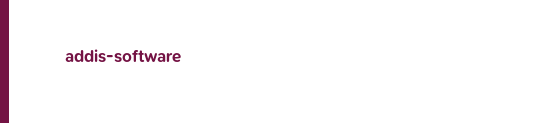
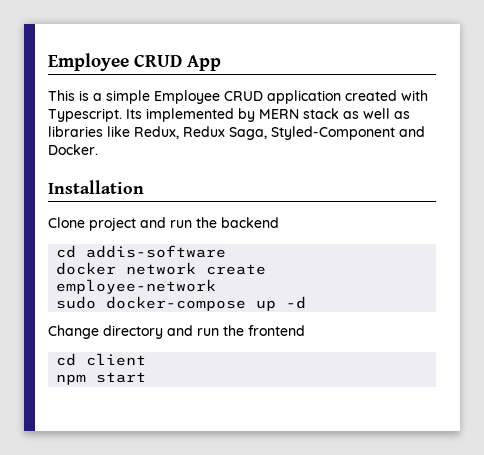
- addis-software
+ Employee CRUD App
+ This is a simple Employee CRUD application created with Typescript. Its implemented by MERN stack as well as libraries like Redux, Redux Saga, Styled-Component and Docker.
+ Installation
+ Clone project and run the backend
+ cd addis-software
+ docker network create employee-network
+ sudo docker-compose up -d
+ Change directory and run the frontend
+ cd client
+ npm start

